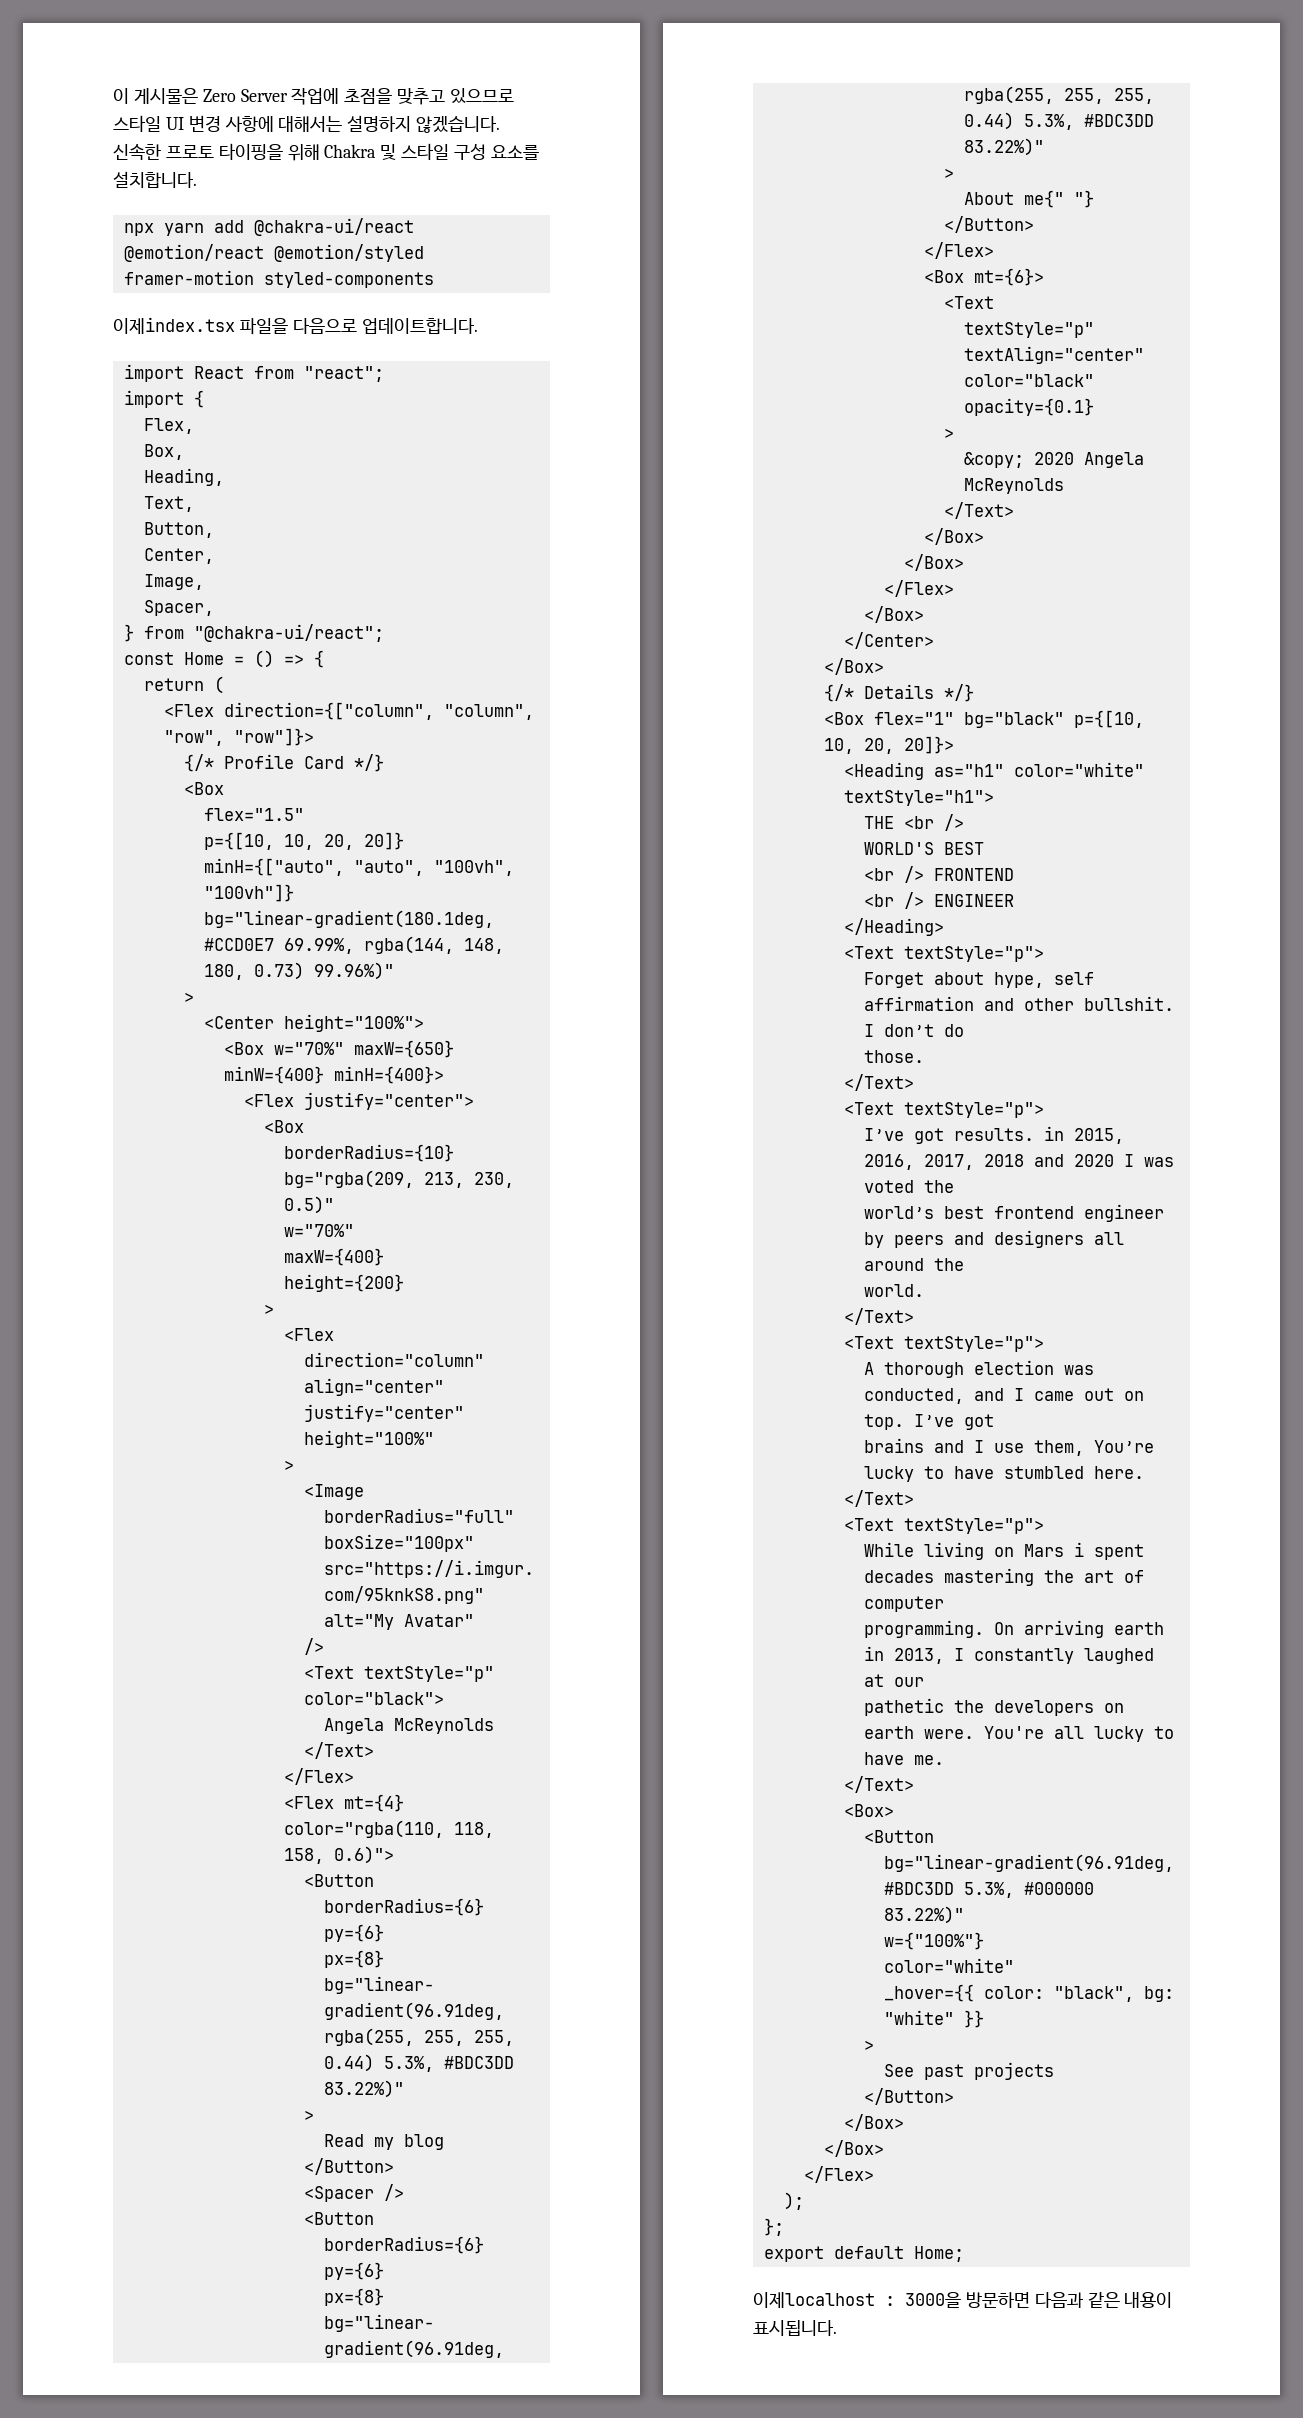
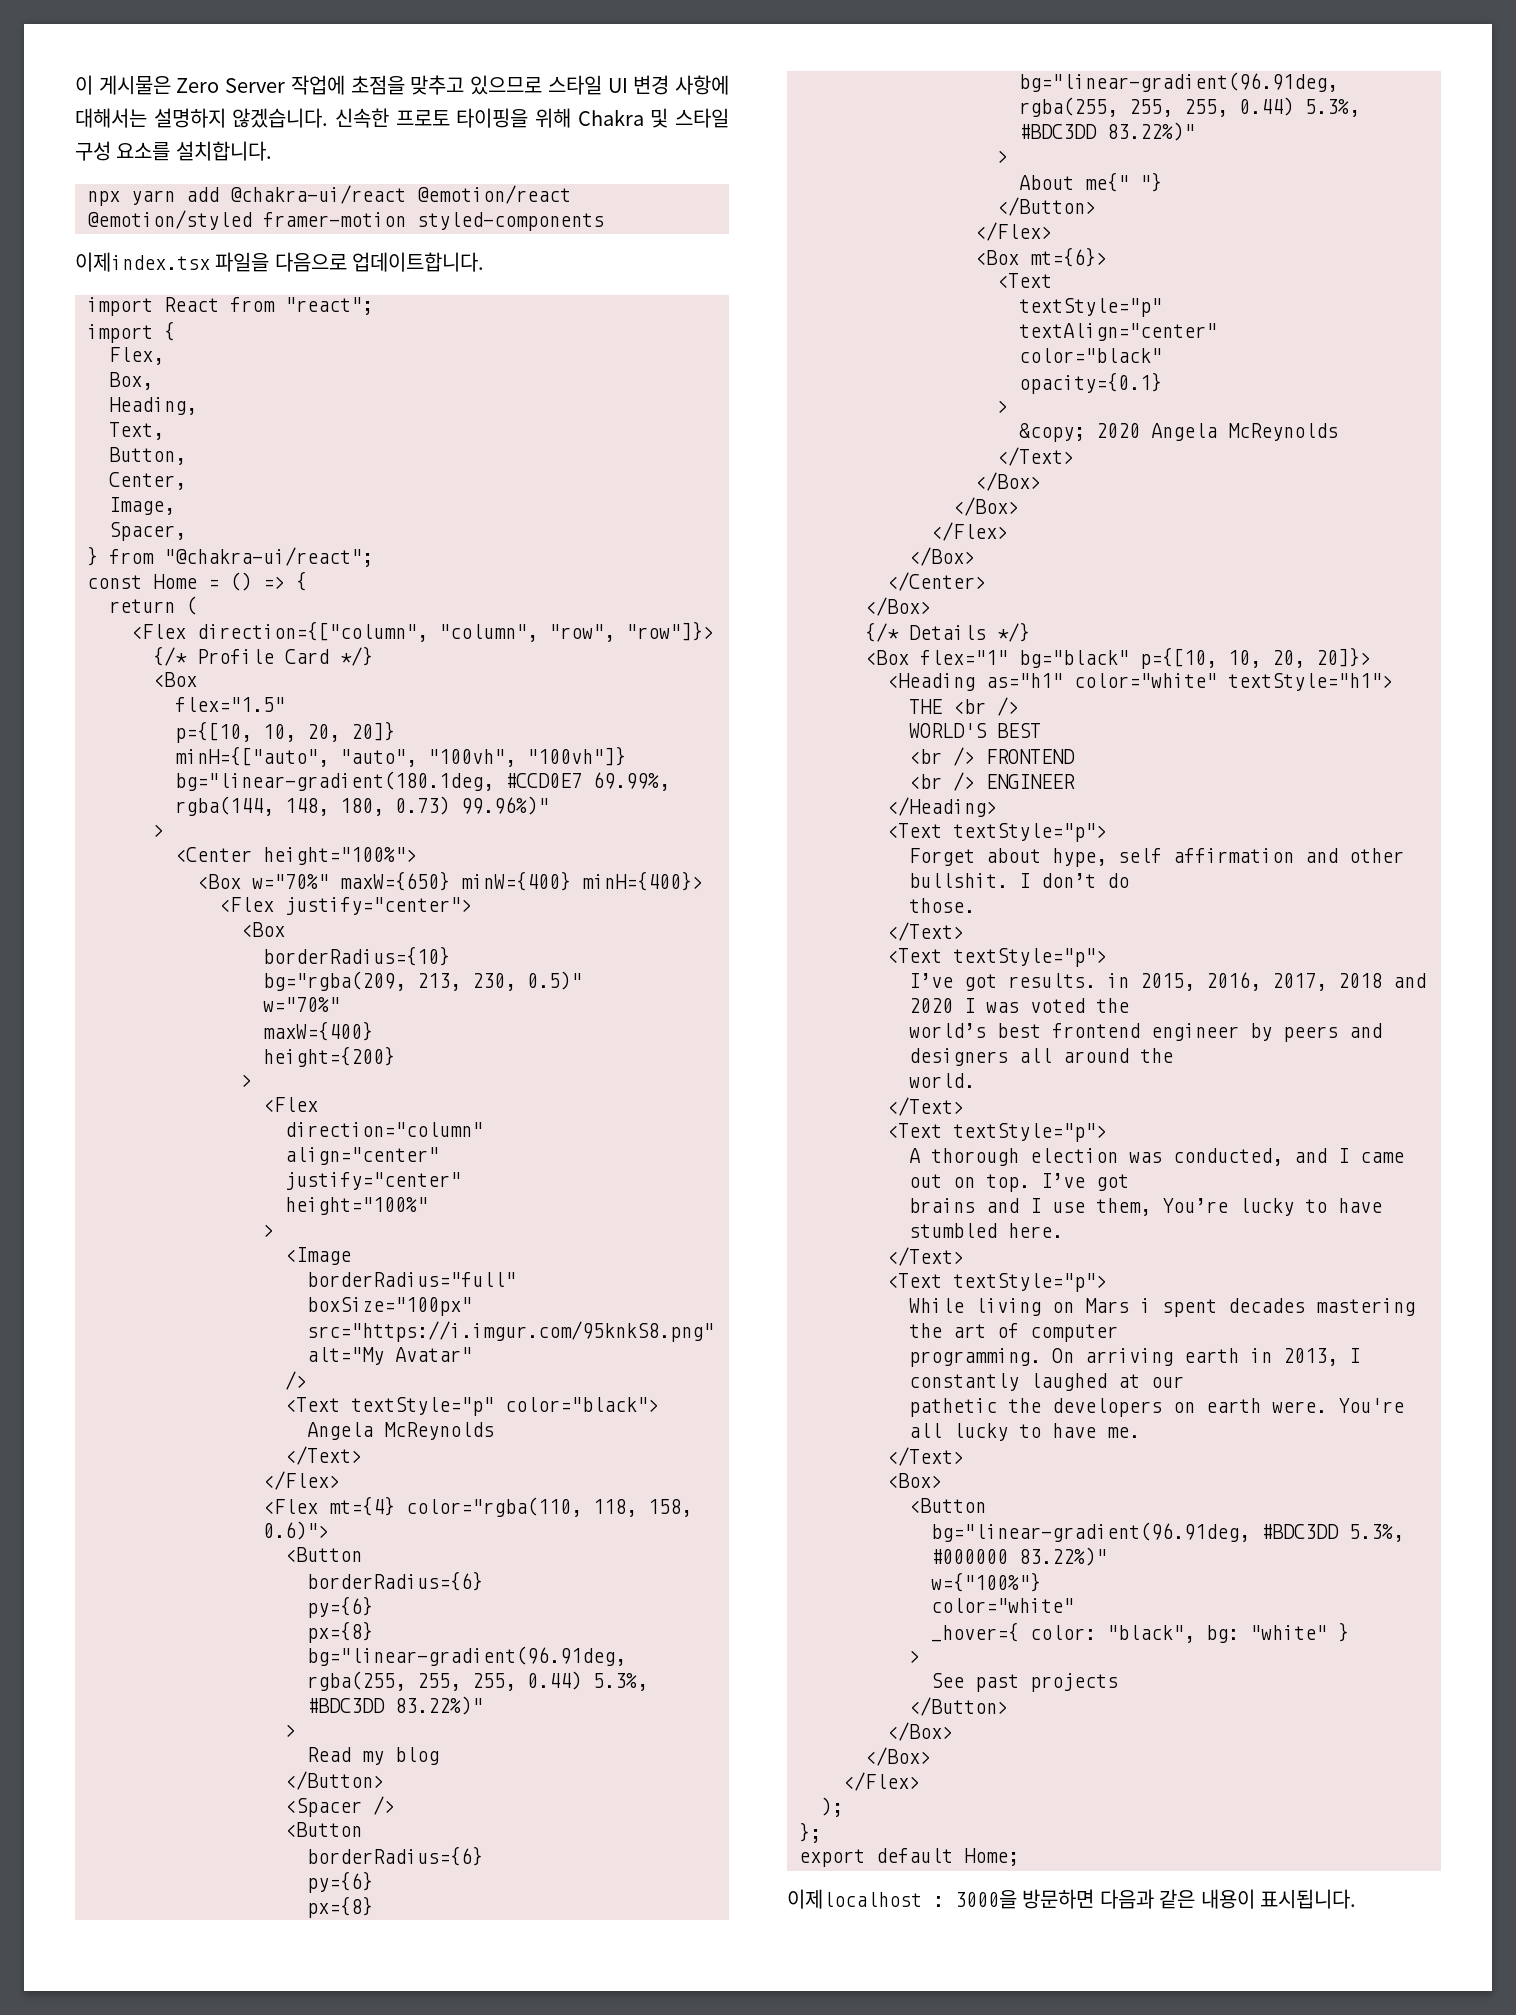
- _hover={{ color: "black", bg: "white" }}
+ _hover={ color: "black", bg: "white" }

